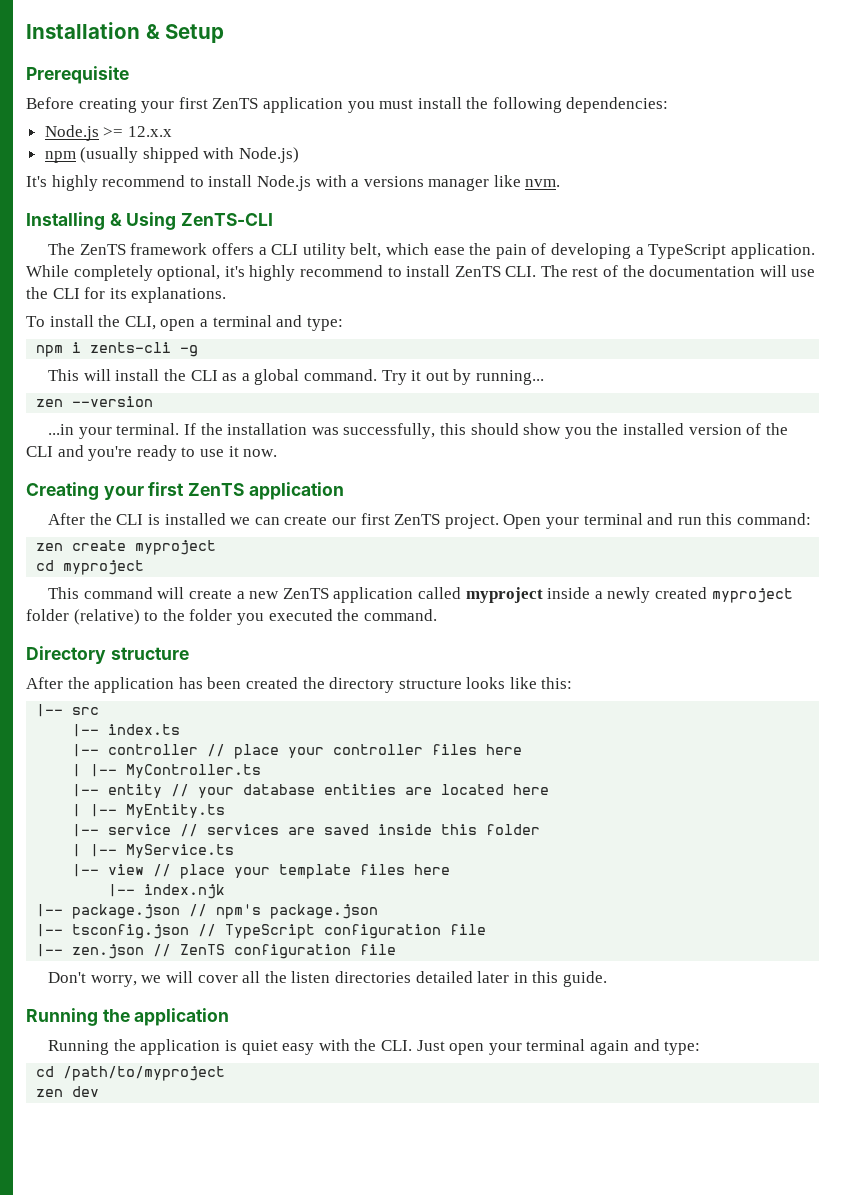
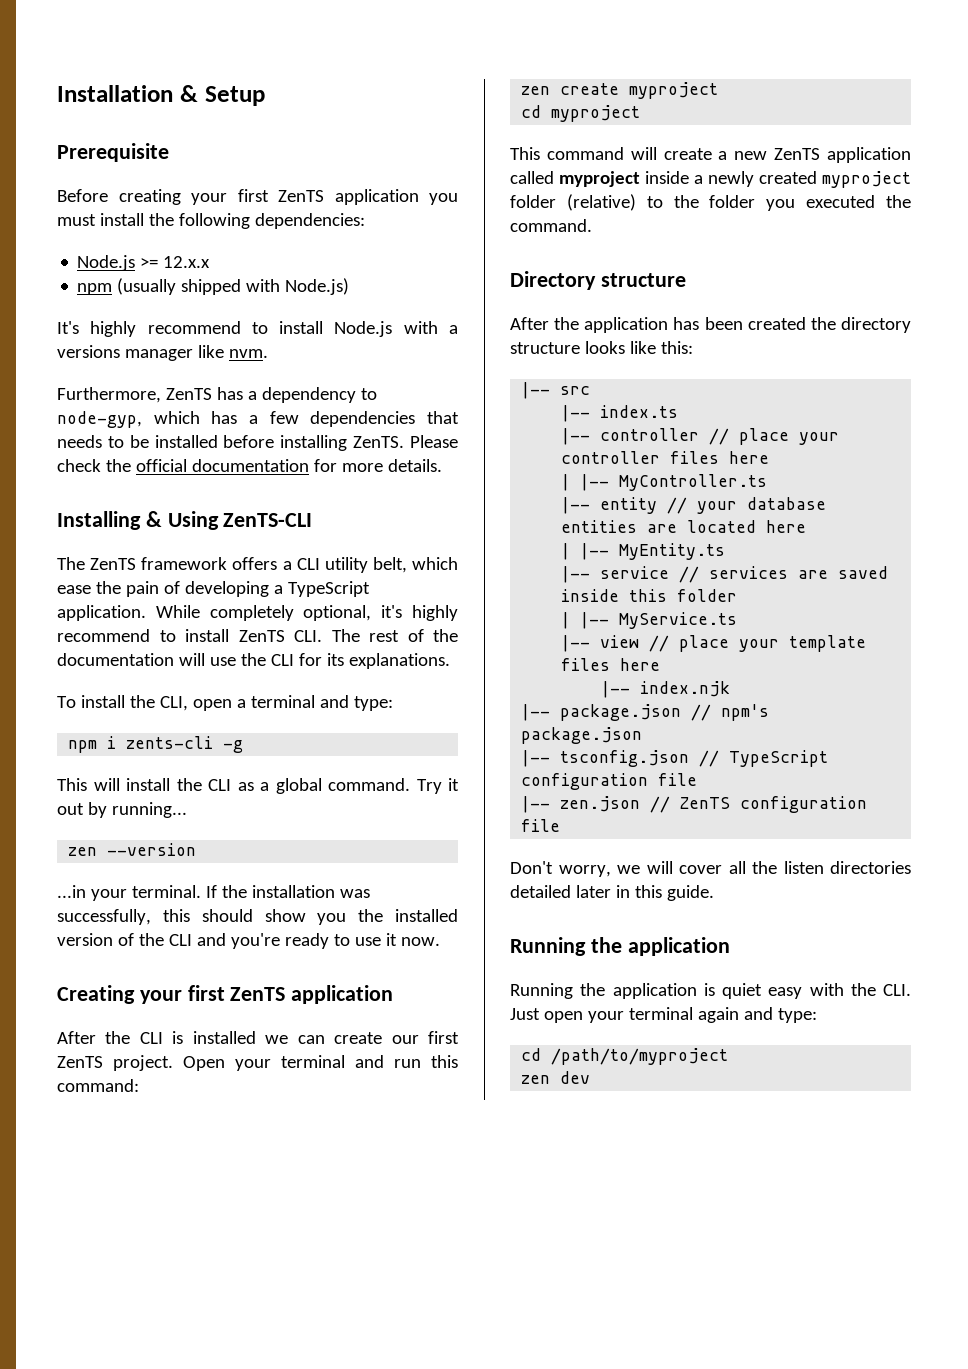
+ Furthermore, ZenTS has a dependency to node-gyp, which has a few dependencies that needs to be installed before installing ZenTS. Please check the official documentation for more details.

